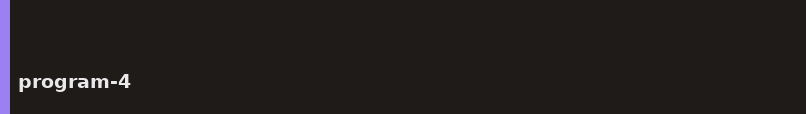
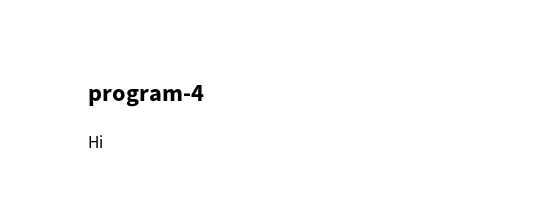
+ Hi

